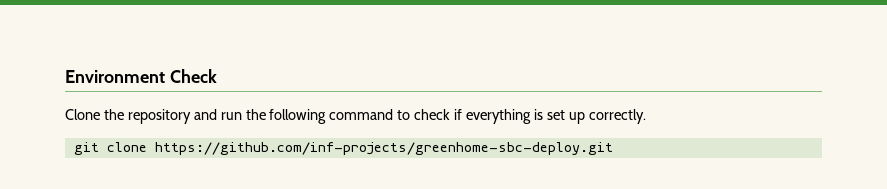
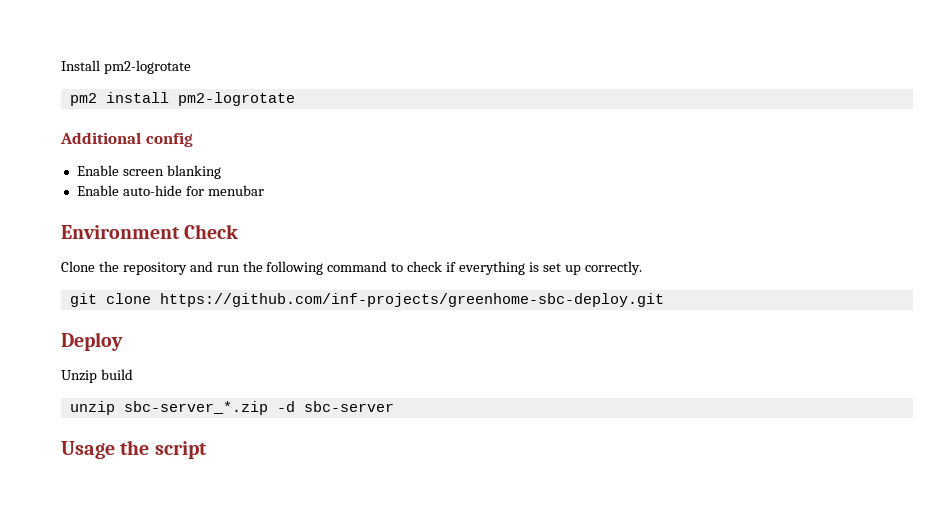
+ Install pm2-logrotate
+ pm2 install pm2-logrotate
+ Additional config
+ Enable screen blanking
+ Enable auto-hide for menubar
+ Deploy
+ Unzip build
+ unzip sbc-server_*.zip -d sbc-server
+ Usage the script

